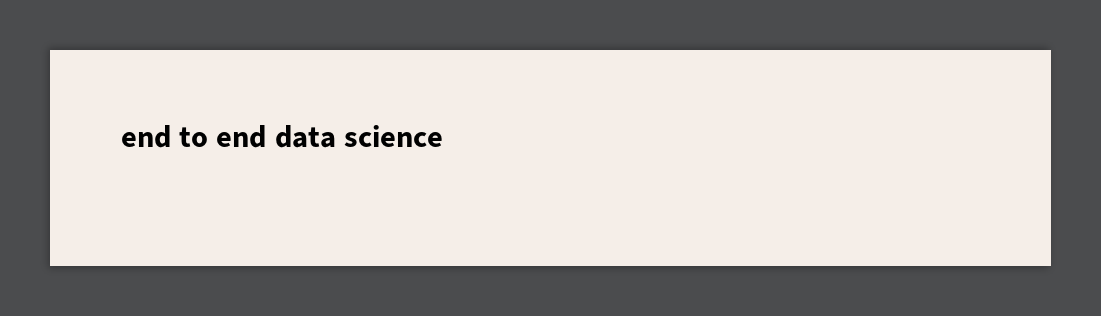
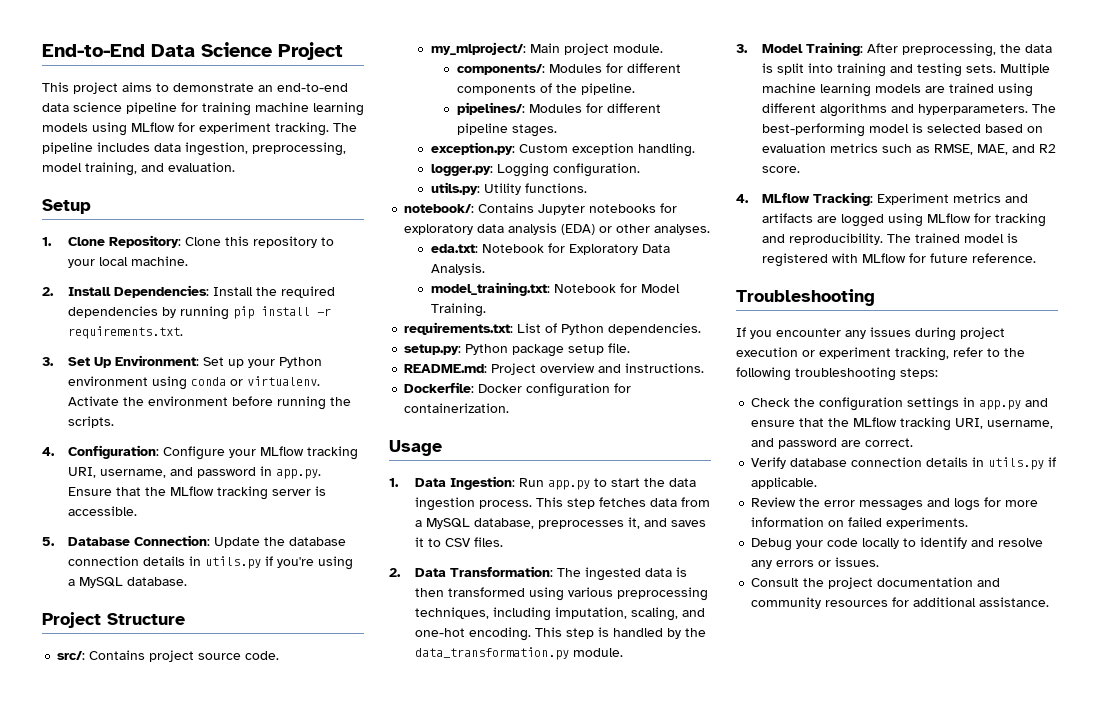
- end to end data science
+ End-to-End Data Science Project
+ This project aims to demonstrate an end-to-end data science pipeline for training machine learning models using MLflow for experiment tracking. The pipeline includes data ingestion, preprocessing, model training, and evaluation.
+ Setup
+ 1. Clone Repository: Clone this repository to your local machine.
+ 2. Install Dependencies: Install the required dependencies by running pip install -r requirements.txt.
+ 3. Set Up Environment: Set up your Python environment using conda or virtualenv. Activate the environment before running the scripts.
+ 4. Configuration: Configure your MLflow tracking URI, username, and password in app.py. Ensure that the MLflow tracking server is accessible.
+ 5. Database Connection: Update the database connection details in utils.py if you're using a MySQL database.
+ Project Structure
+ src/: Contains project source code.
+ my_mlproject/: Main project module.
+ components/: Modules for different components of the pipeline.
+ pipelines/: Modules for different pipeline stages.
+ exception.py: Custom exception handling.
+ logger.py: Logging configuration.
+ utils.py: Utility functions.
+ notebook/: Contains Jupyter notebooks for exploratory data analysis (EDA) or other analyses.
+ eda.txt: Notebook for Exploratory Data Analysis.
+ model_training.txt: Notebook for Model Training.
+ requirements.txt: List of Python dependencies.
+ setup.py: Python package setup file.
+ README.md: Project overview and instructions.
+ Dockerfile: Docker configuration for containerization.
+ Usage
+ 1. Data Ingestion: Run app.py to start the data ingestion process. This step fetches data from a MySQL database, preprocesses it, and saves it to CSV files.
+ 2. Data Transformation: The ingested data is then transformed using various preprocessing techniques, including imputation, scaling, and one-hot encoding. This step is handled by the data_transformation.py module.
+ 3. Model Training: After preprocessing, the data is split into training and testing sets. Multiple machine learning models are trained using different algorithms and hyperparameters. The best-performing model is selected based on evaluation metrics such as RMSE, MAE, and R2 score.
+ 4. MLflow Tracking: Experiment metrics and artifacts are logged using MLflow for tracking and reproducibility. The trained model is registered with MLflow for future reference.
+ Troubleshooting
+ If you encounter any issues during project execution or experiment tracking, refer to the following troubleshooting steps:
+ Check the configuration settings in app.py and ensure that the MLflow tracking URI, username, and password are correct.
+ Verify database connection details in utils.py if applicable.
+ Review the error messages and logs for more information on failed experiments.
+ Debug your code locally to identify and resolve any errors or issues.
+ Consult the project documentation and community resources for additional assistance.

